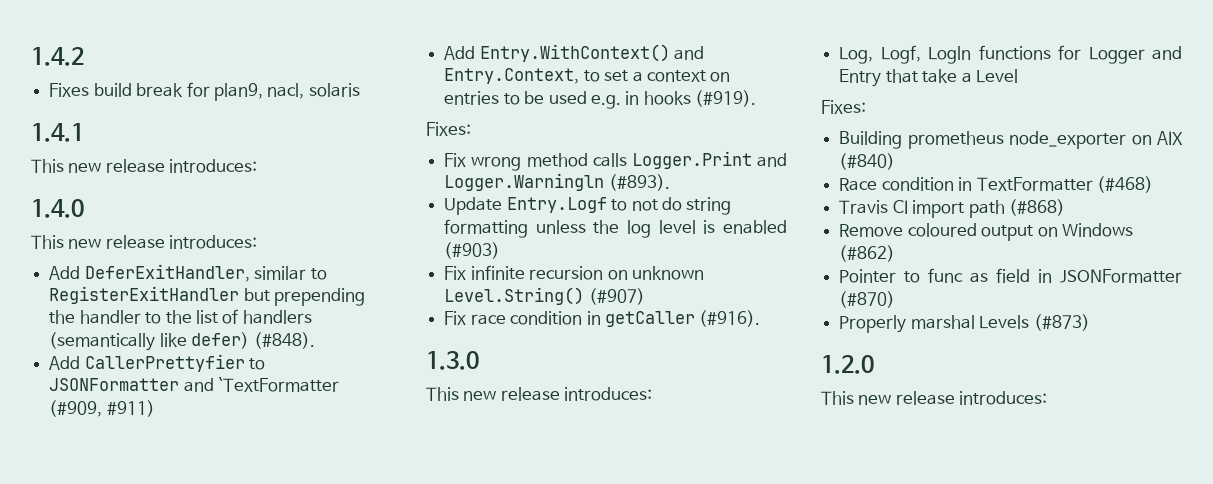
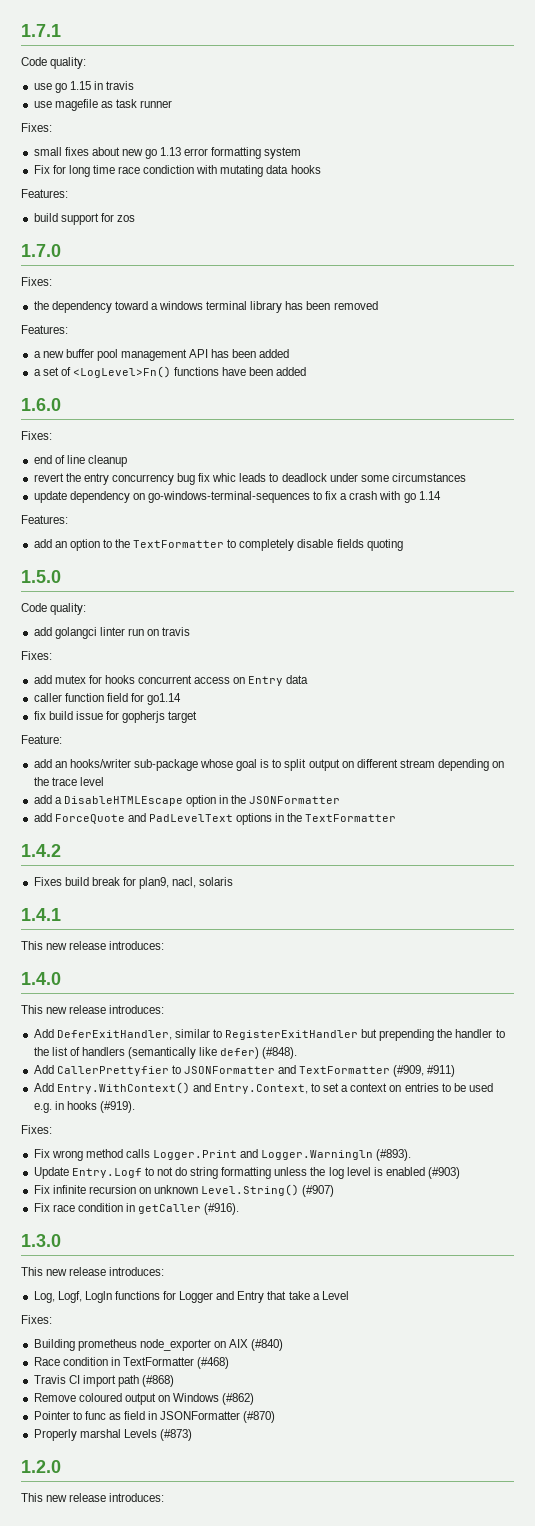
+ 1.7.1
+ Code quality:
+ use go 1.15 in travis
+ use magefile as task runner
+ Fixes:
+ small fixes about new go 1.13 error formatting system
+ Fix for long time race condiction with mutating data hooks
+ Features:
+ build support for zos
+ 1.7.0
+ Fixes:
+ the dependency toward a windows terminal library has been removed
+ Features:
+ a new buffer pool management API has been added
+ a set of <LogLevel>Fn() functions have been added
+ 1.6.0
+ Fixes:
+ end of line cleanup
+ revert the entry concurrency bug fix whic leads to deadlock under some circumstances
+ update dependency on go-windows-terminal-sequences to fix a crash with go 1.14
+ Features:
+ add an option to the TextFormatter to completely disable fields quoting
+ 1.5.0
+ Code quality:
+ add golangci linter run on travis
+ Fixes:
+ add mutex for hooks concurrent access on Entry data
+ caller function field for go1.14
+ fix build issue for gopherjs target
+ Feature:
+ add an hooks/writer sub-package whose goal is to split output on different stream depending on the trace level
+ add a DisableHTMLEscape option in the JSONFormatter
+ add ForceQuote and PadLevelText options in the TextFormatter
- Add CallerPrettyfier to JSONFormatter and `TextFormatter (#909, #911)
+ Add CallerPrettyfier to JSONFormatter and TextFormatter (#909, #911)

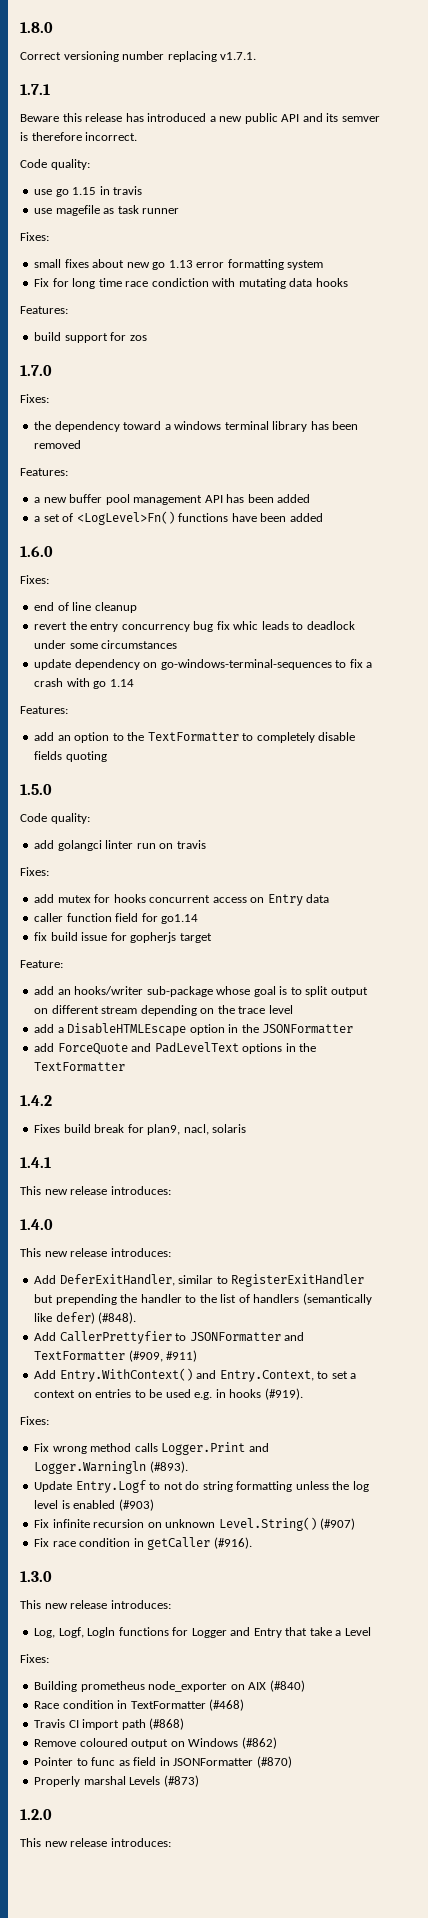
+ 1.8.0
+ Correct versioning number replacing v1.7.1.
  1.7.1
+ Beware this release has introduced a new public API and its semver is therefore incorrect.

